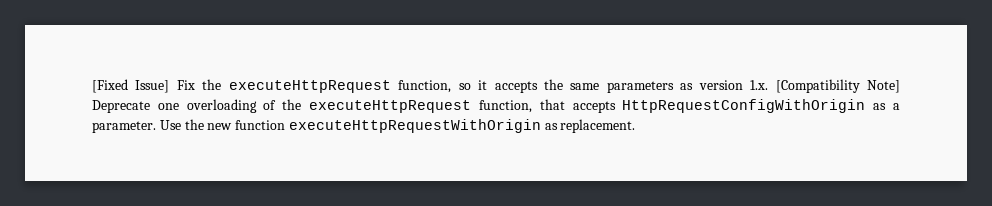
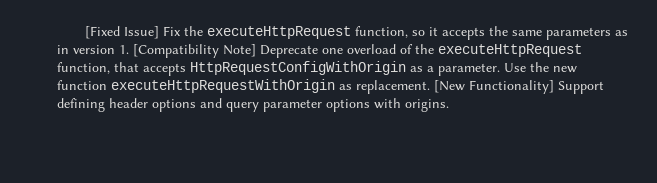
- [Fixed Issue] Fix the executeHttpRequest function, so it accepts the same parameters as version 1.x. [Compatibility Note] Deprecate one overloading of the executeHttpRequest function, that accepts HttpRequestConfigWithOrigin as a parameter.
+ [Fixed Issue] Fix the executeHttpRequest function, so it accepts the same parameters as in version 1. [Compatibility Note] Deprecate one overload of the executeHttpRequest function, that accepts HttpRequestConfigWithOrigin as a parameter.
+ [New Functionality] Support defining header options and query parameter options with origins.

